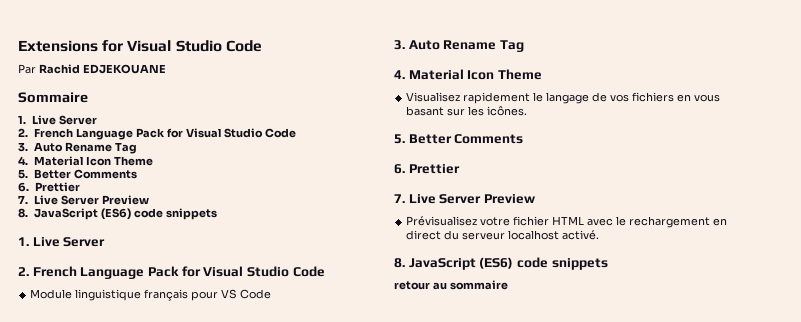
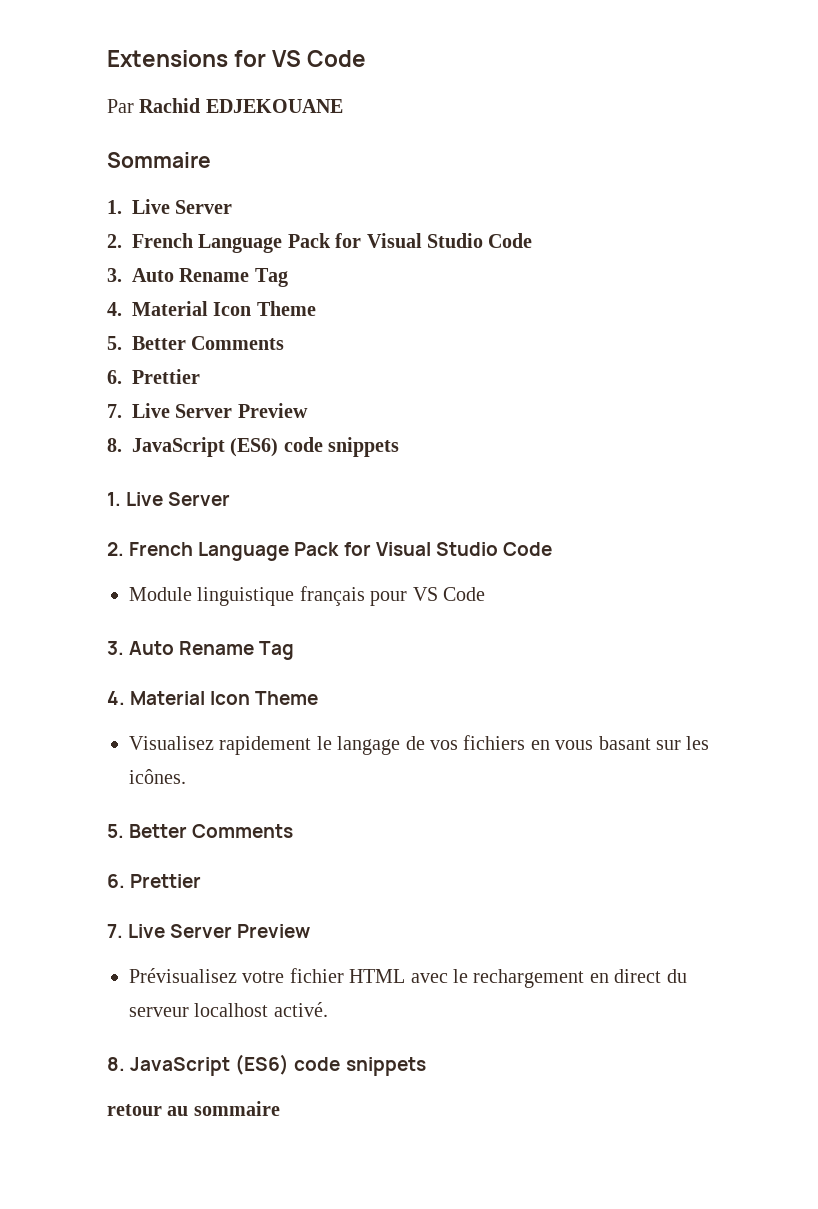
- Extensions for Visual Studio Code
+ Extensions for VS Code

